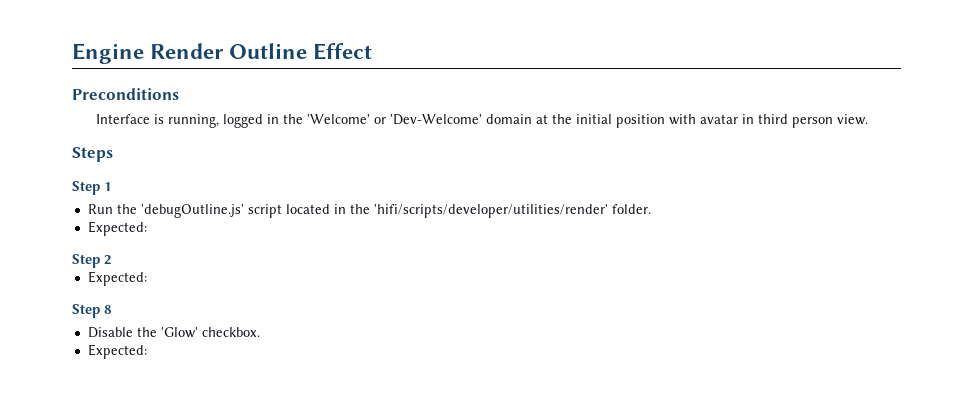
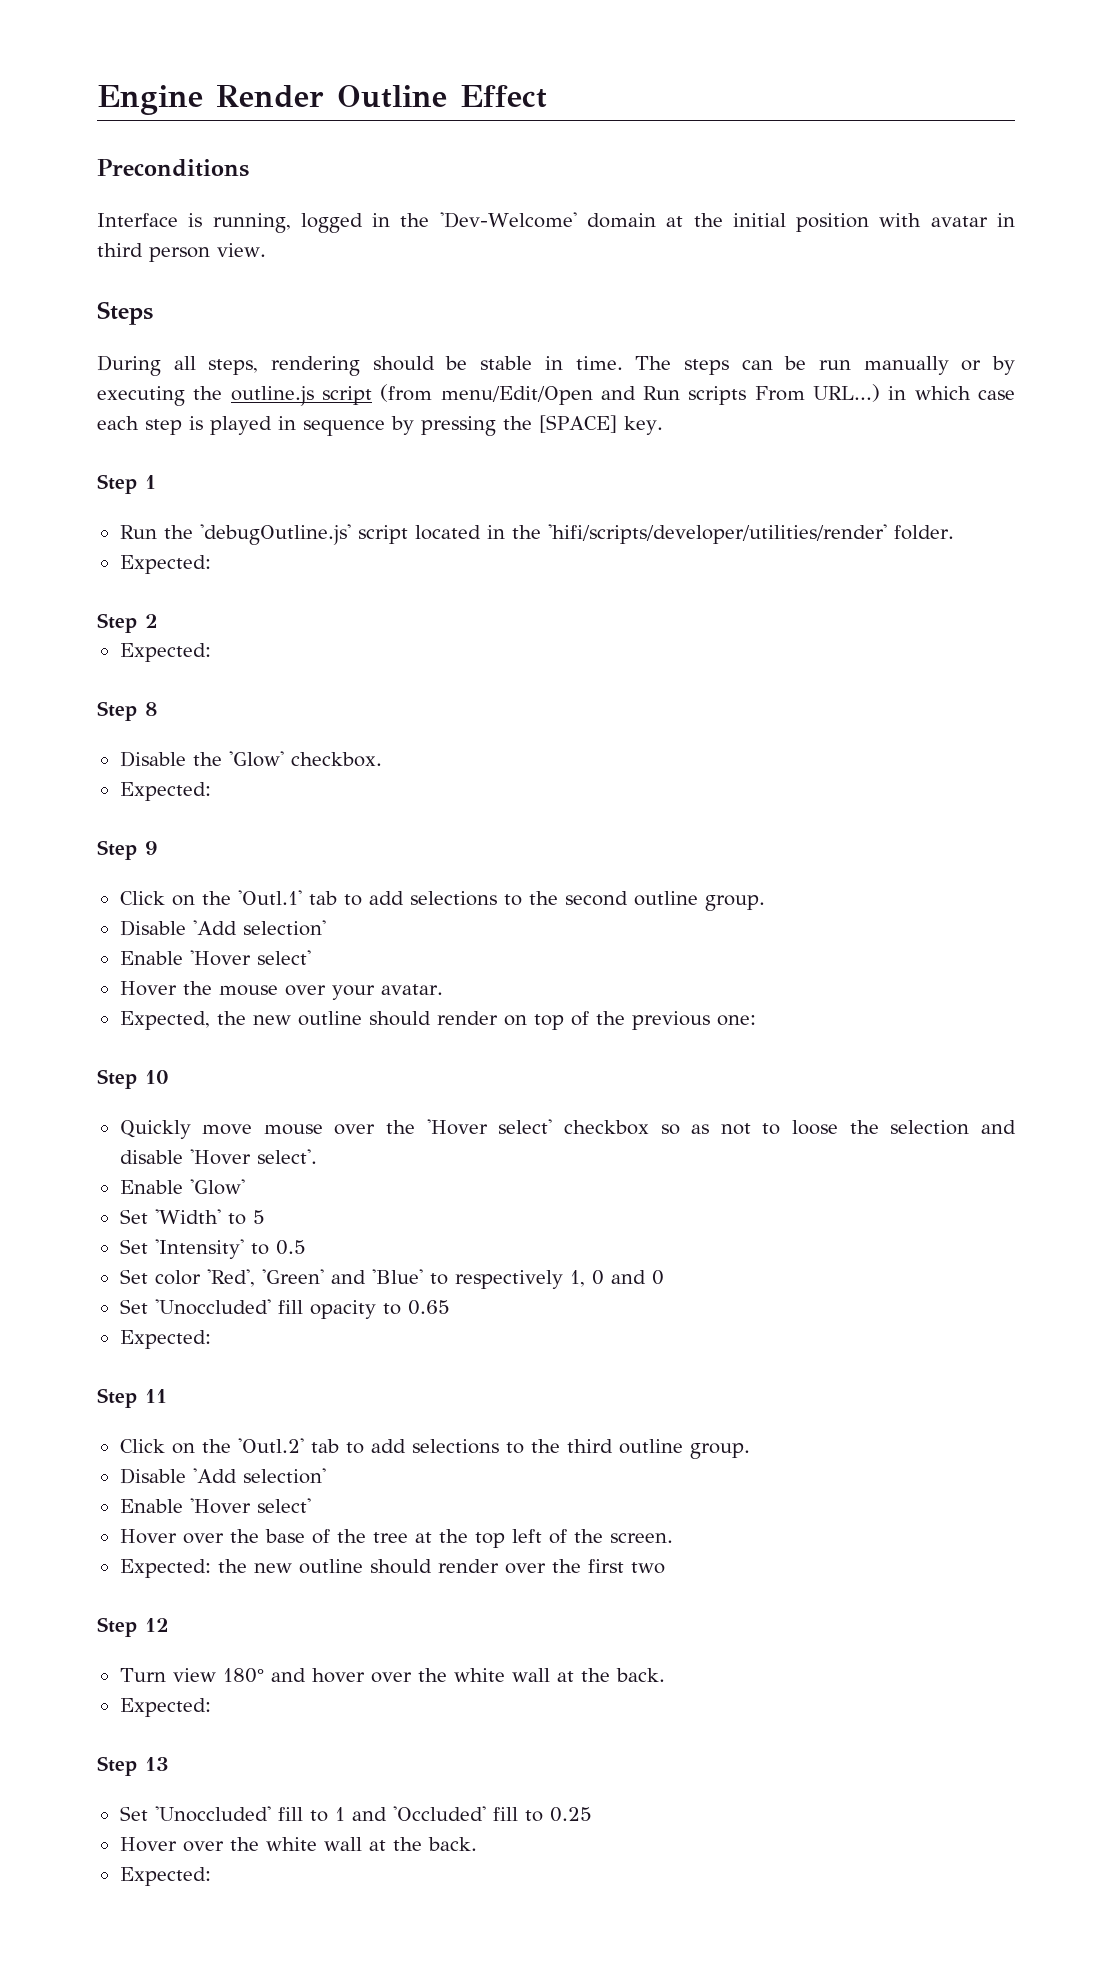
- Interface is running, logged in the 'Welcome' or 'Dev-Welcome' domain at the initial position with avatar in third person view.
+ Interface is running, logged in the 'Dev-Welcome' domain at the initial position with avatar in third person view.
+ During all steps, rendering should be stable in time. The steps can be run manually or by executing the outline.js script (from menu/Edit/Open and Run scripts From URL...) in which case each step is played in sequence by pressing the [SPACE] key.
+ Step 9
+ Click on the 'Outl.1' tab to add selections to the second outline group.
+ Disable 'Add selection'
+ Enable 'Hover select'
+ Hover the mouse over your avatar.
+ Expected, the new outline should render on top of the previous one:
+ Step 10
+ Quickly move mouse over the 'Hover select' checkbox so as not to loose the selection and disable 'Hover select'.
+ Enable 'Glow'
+ Set 'Width' to 5
+ Set 'Intensity' to 0.5
+ Set color 'Red', 'Green' and 'Blue' to respectively 1, 0 and 0
+ Set 'Unoccluded' fill opacity to 0.65
+ Expected:
+ Step 11
+ Click on the 'Outl.2' tab to add selections to the third outline group.
+ Disable 'Add selection'
+ Enable 'Hover select'
+ Hover over the base of the tree at the top left of the screen.
+ Expected: the new outline should render over the first two
+ Step 12
+ Turn view 180° and hover over the white wall at the back.
+ Expected:
+ Step 13
+ Set 'Unoccluded' fill to 1 and 'Occluded' fill to 0.25
+ Hover over the white wall at the back.
+ Expected:

